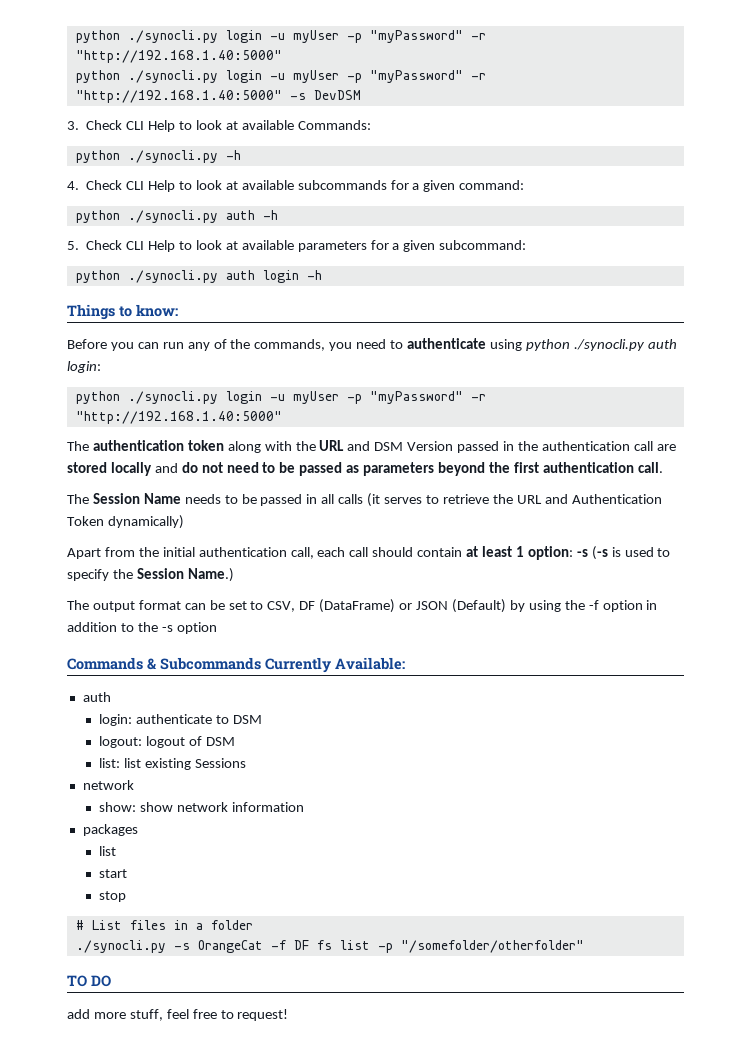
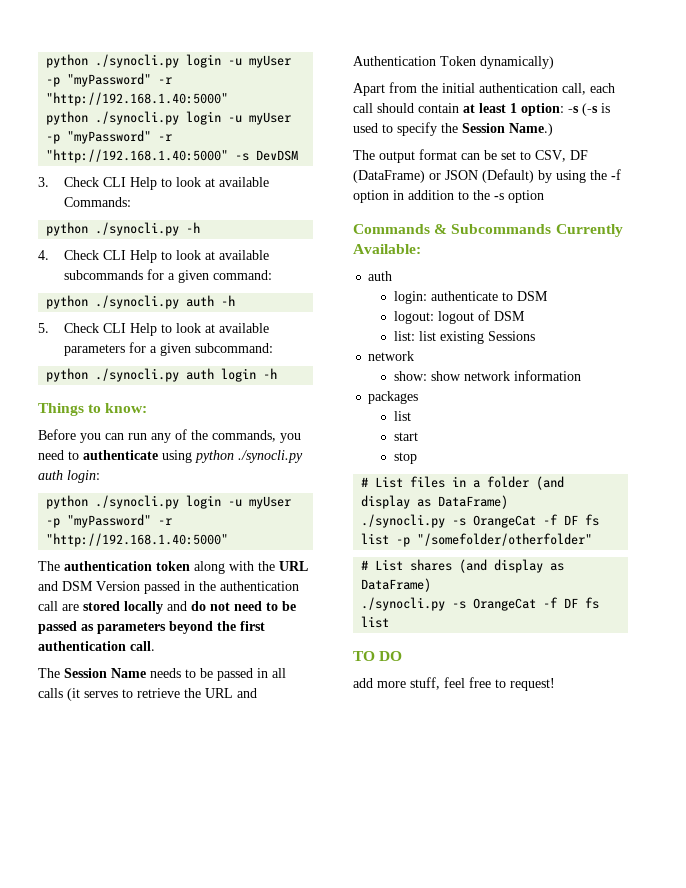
- # List files in a folder
+ # List files in a folder (and display as DataFrame)
+ # List shares (and display as DataFrame)
+ ./synocli.py -s OrangeCat -f DF fs list

